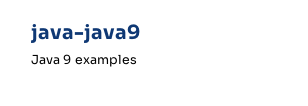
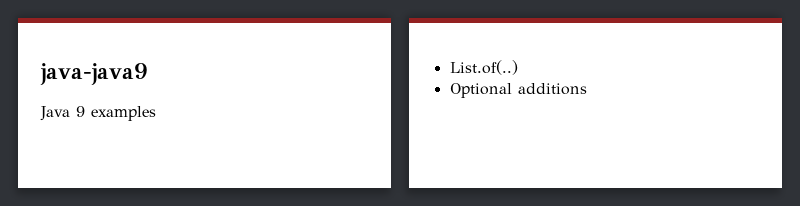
+ List.of(..)
+ Optional additions

